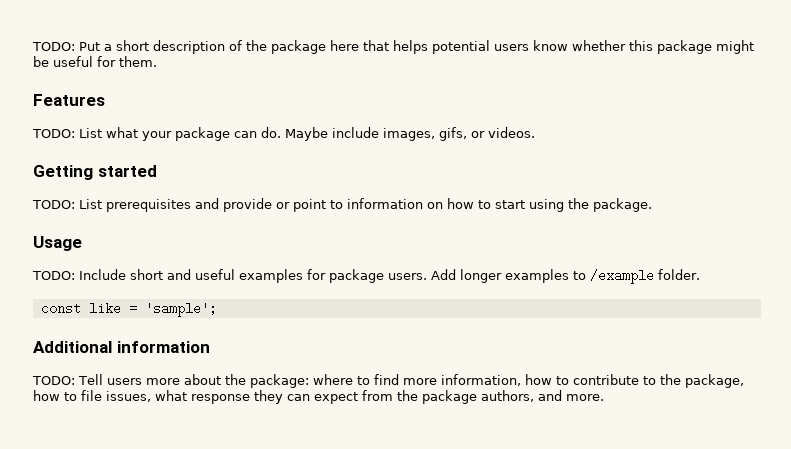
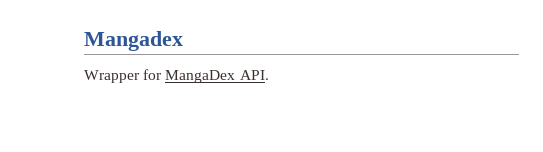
- TODO: Put a short description of the package here that helps potential users know whether this package might be useful for them.
- Features
- TODO: List what your package can do. Maybe include images, gifs, or videos.
- Getting started
- TODO: List prerequisites and provide or point to information on how to start using the package.
- Usage
- TODO: Include short and useful examples for package users. Add longer examples to /example folder.
- const like = 'sample';
- Additional information
- TODO: Tell users more about the package: where to find more information, how to contribute to the package, how to file issues, what response they can expect from the package authors, and more.
+ Mangadex
+ Wrapper for MangaDex API.

